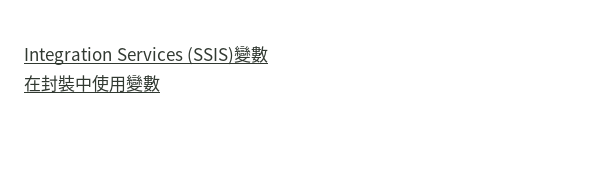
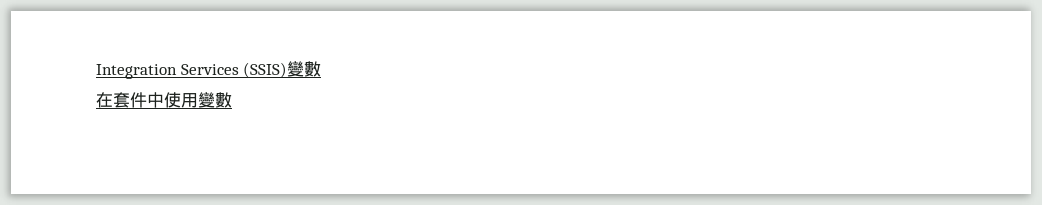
- 在封裝中使用變數
+ 在套件中使用變數

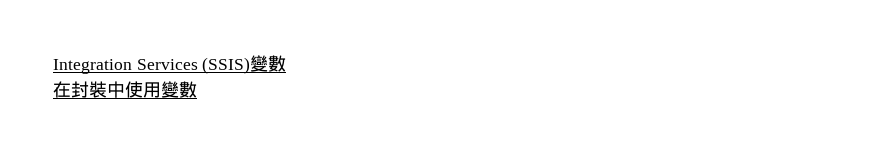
- 在套件中使用變數
+ 在封裝中使用變數

